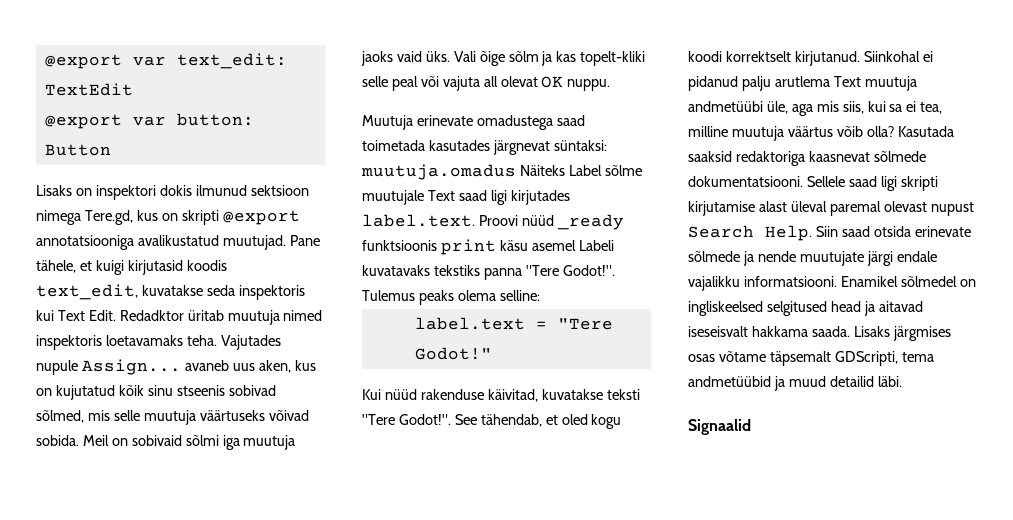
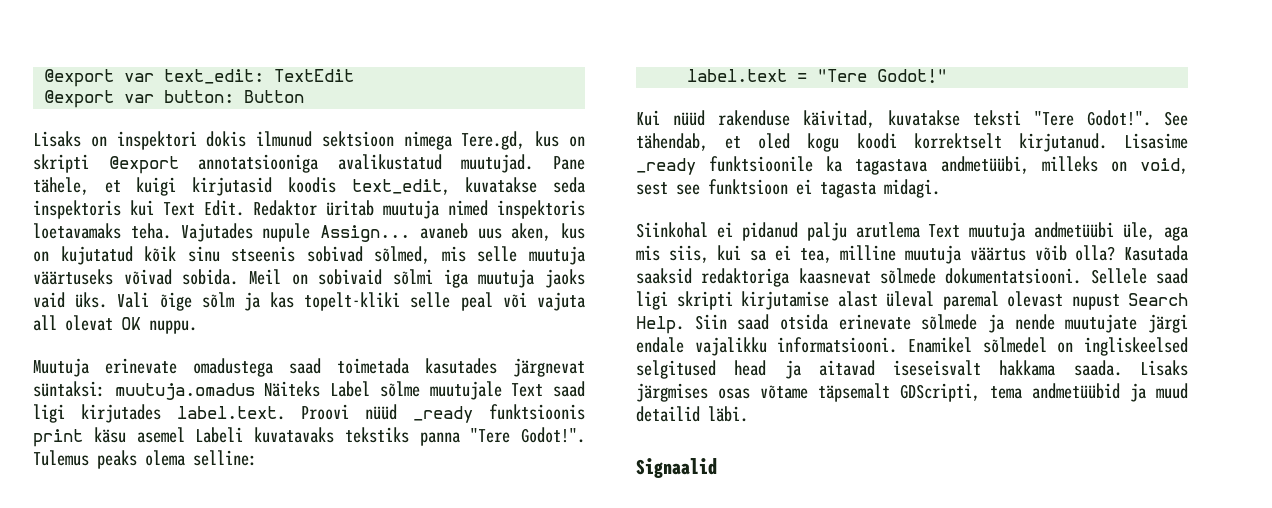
- Redadktor üritab muutuja nimed inspektoris loetavamaks teha.
+ Redaktor üritab muutuja nimed inspektoris loetavamaks teha.
- See tähendab, et oled kogu koodi korrektselt kirjutanud. Siinkohal ei pidanud palju arutlema Text muutuja andmetüübi üle, aga mis siis, kui sa ei tea, milline muutuja väärtus võib olla?
+ See tähendab, et oled kogu koodi korrektselt kirjutanud. Lisasime _ready funktsioonile ka tagastava andmetüübi, milleks on void, sest see funktsioon ei tagasta midagi.
+ Siinkohal ei pidanud palju arutlema Text muutuja andmetüübi üle, aga mis siis, kui sa ei tea, milline muutuja väärtus võib olla?

